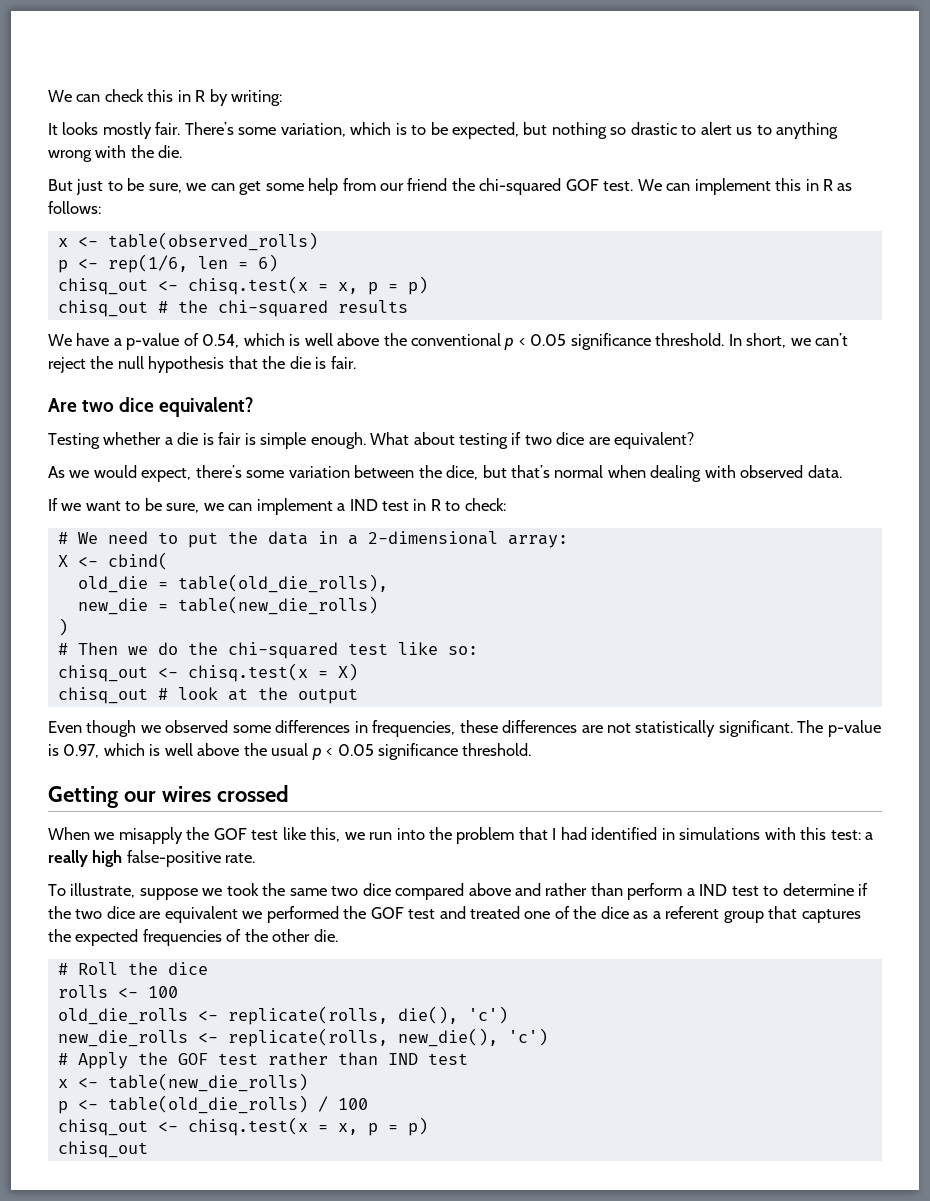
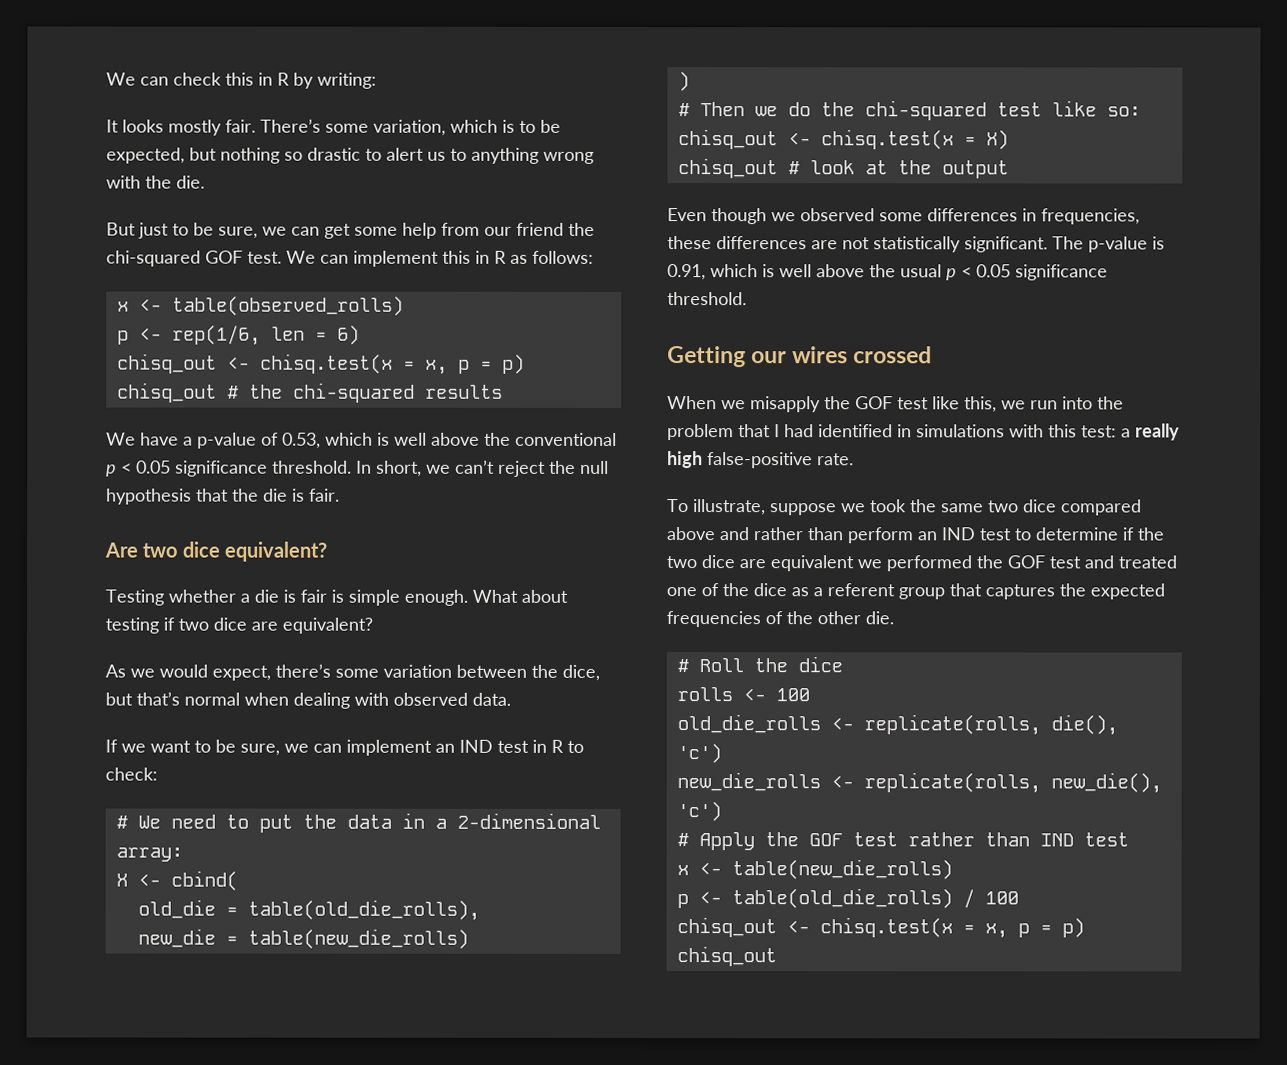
- We have a p-value of 0.54, which is well above the conventional p < 0.05 significance threshold.
+ We have a p-value of 0.53, which is well above the conventional p < 0.05 significance threshold.
- If we want to be sure, we can implement a IND test in R to check:
+ If we want to be sure, we can implement an IND test in R to check:
- The p-value is 0.97, which is well above the usual p < 0.05 significance threshold.
+ The p-value is 0.91, which is well above the usual p < 0.05 significance threshold.
- To illustrate, suppose we took the same two dice compared above and rather than perform a IND test to determine if the two dice are equivalent we performed the GOF test and treated one of the dice as a referent group that captures the expected frequencies of the other die.
+ To illustrate, suppose we took the same two dice compared above and rather than perform an IND test to determine if the two dice are equivalent we performed the GOF test and treated one of the dice as a referent group that captures the expected frequencies of the other die.

